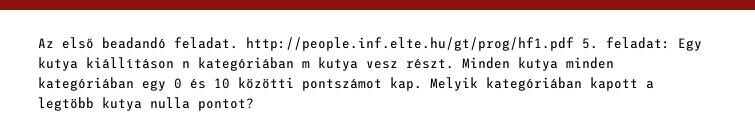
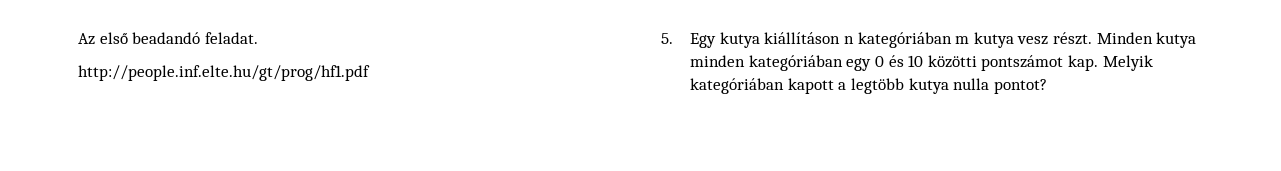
- Az első beadandó feladat. http://people.inf.elte.hu/gt/prog/hf1.pdf 5. feladat: Egy kutya kiállításon n kategóriában m kutya vesz részt.
+ Az első beadandó feladat.
+ http://people.inf.elte.hu/gt/prog/hf1.pdf
+ 5. Egy kutya kiállításon n kategóriában m kutya vesz részt.

